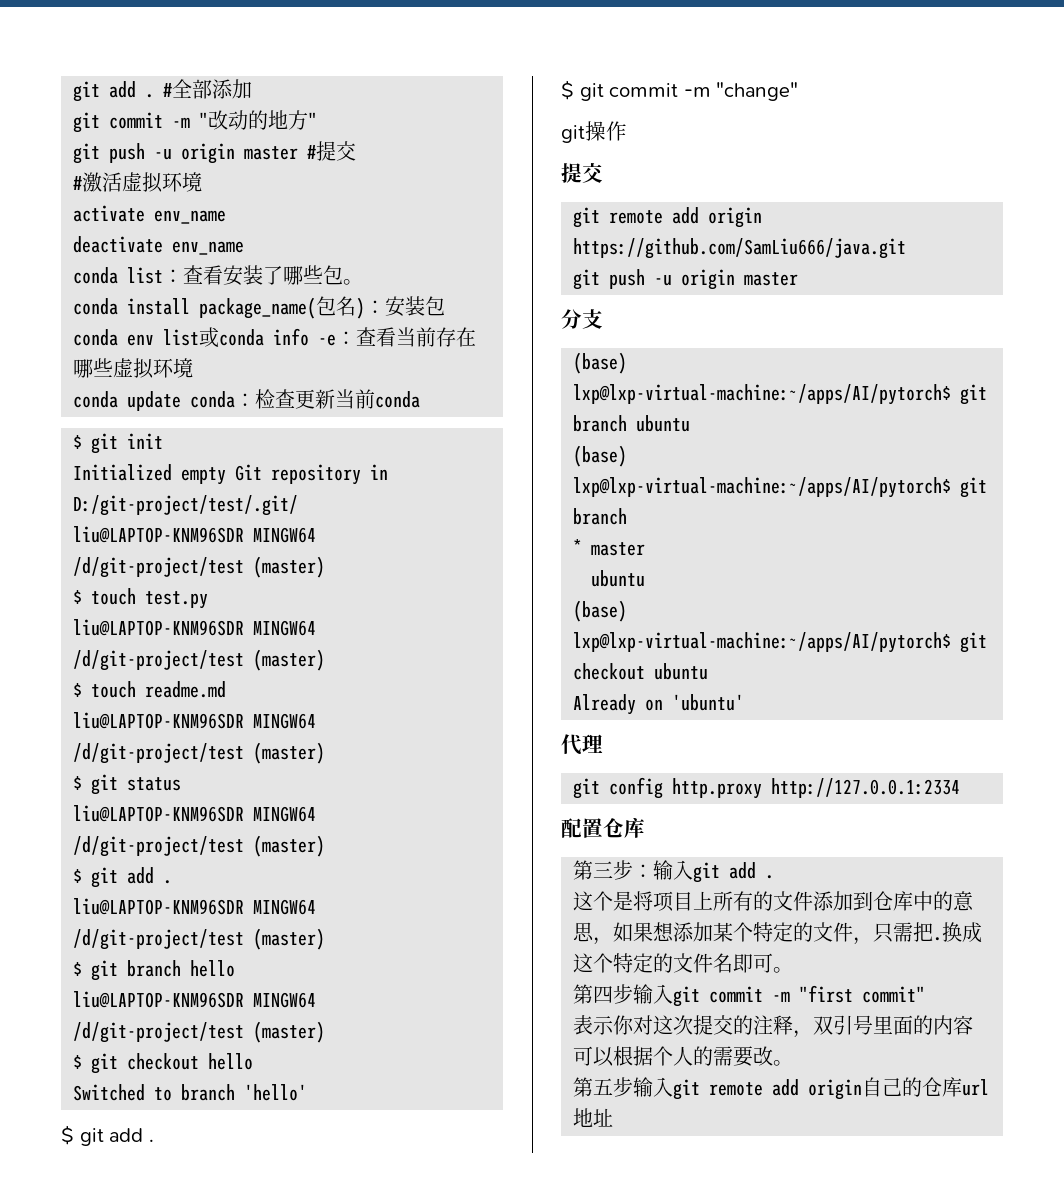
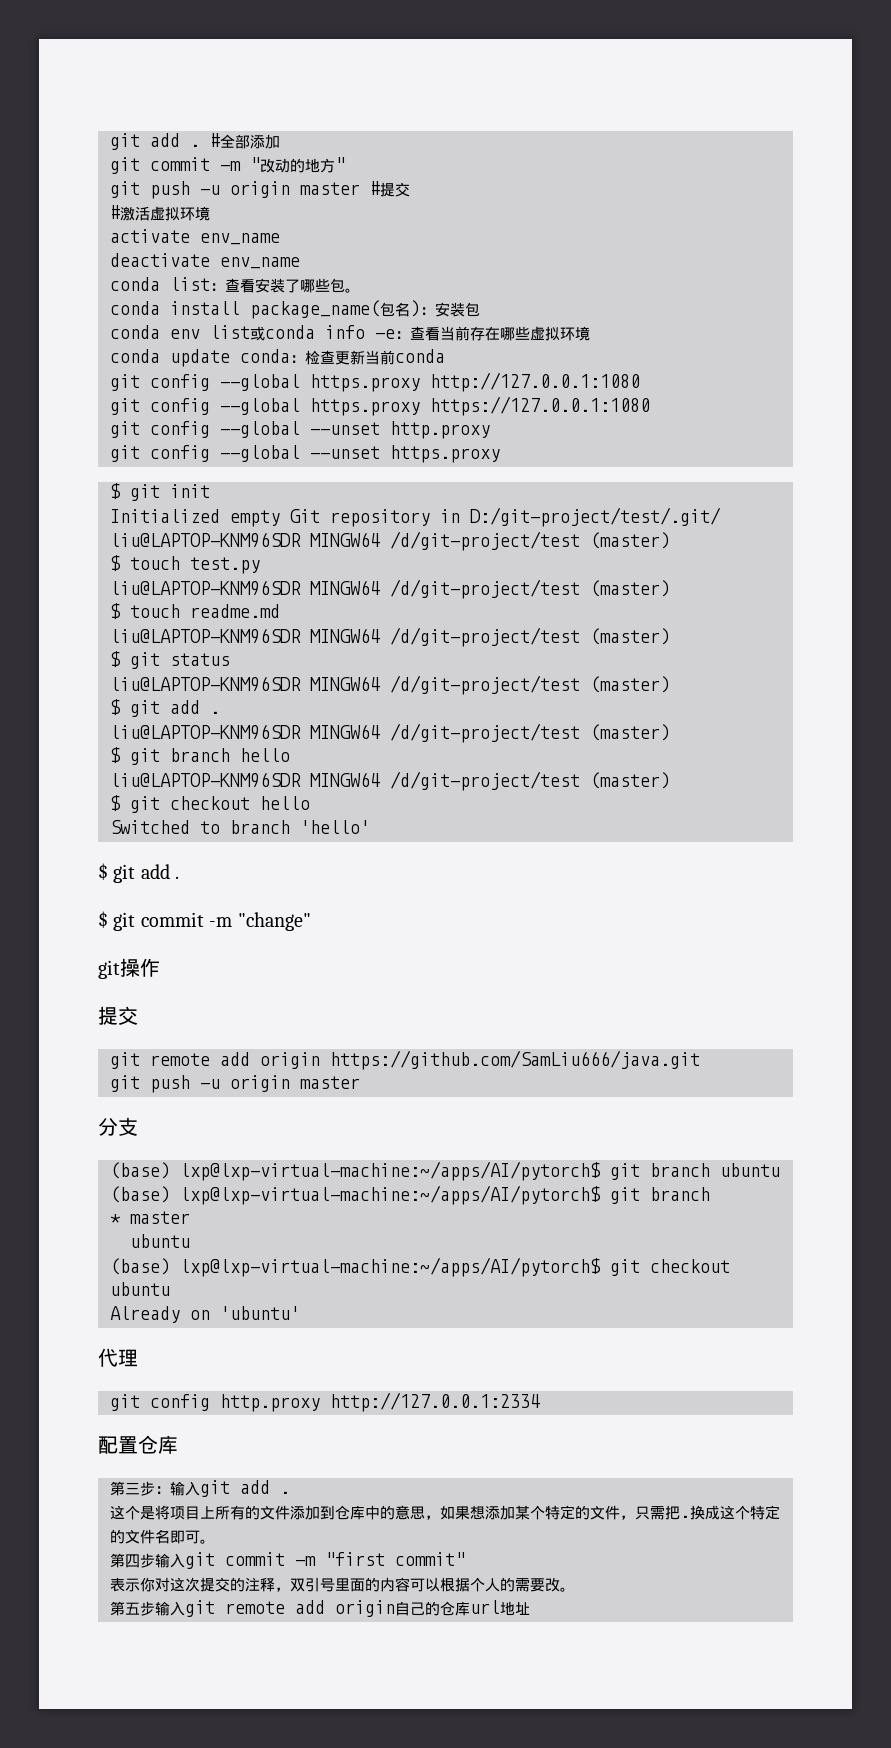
+ git config --global https.proxy http://127.0.0.1:1080
+ git config --global https.proxy https://127.0.0.1:1080
+ git config --global --unset http.proxy
+ git config --global --unset https.proxy

